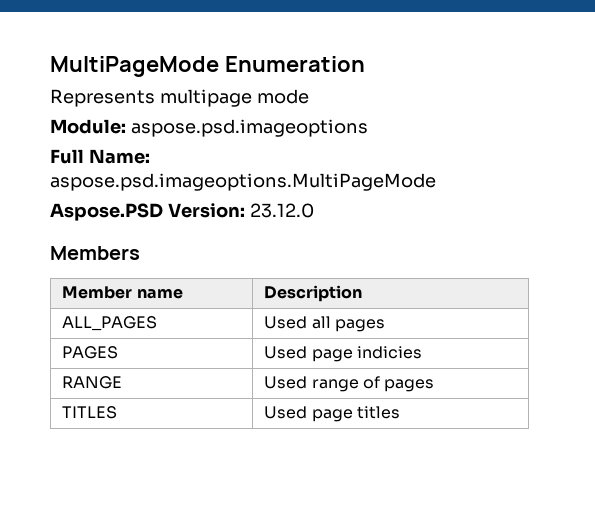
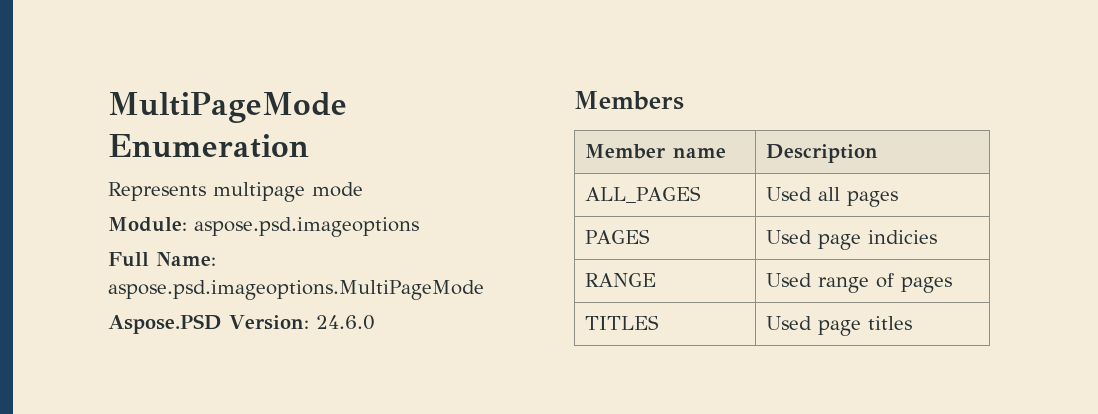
- Aspose.PSD Version: 23.12.0
+ Aspose.PSD Version: 24.6.0

